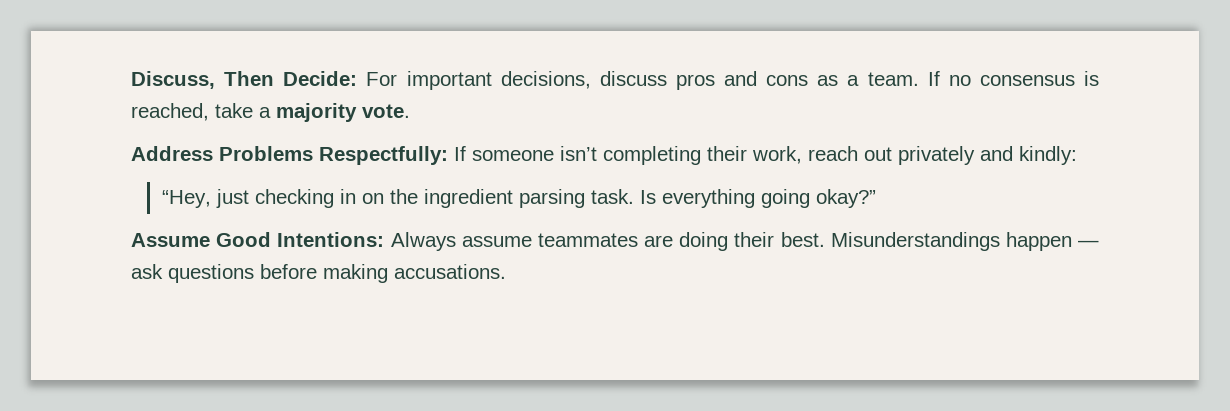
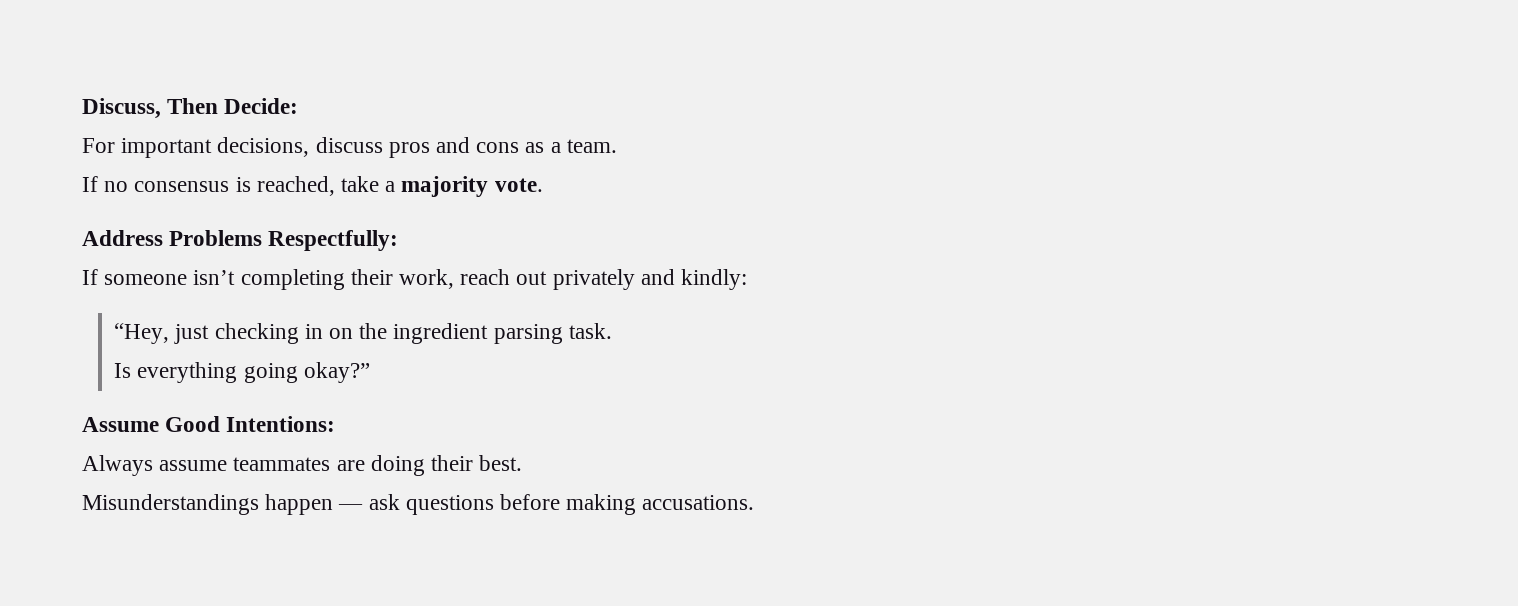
- Discuss, Then Decide: For important decisions, discuss pros and cons as a team. If no consensus is reached, take a majority vote.
+ Discuss, Then Decide:
+ For important decisions, discuss pros and cons as a team.
+ If no consensus is reached, take a majority vote.
- Address Problems Respectfully: If someone isn’t completing their work, reach out privately and kindly:
+ Address Problems Respectfully:
+ If someone isn’t completing their work, reach out privately and kindly:
- “Hey, just checking in on the ingredient parsing task. Is everything going okay?”
+ “Hey, just checking in on the ingredient parsing task.
+ Is everything going okay?”
- Assume Good Intentions: Always assume teammates are doing their best. Misunderstandings happen — ask questions before making accusations.
+ Assume Good Intentions:
+ Always assume teammates are doing their best.
+ Misunderstandings happen — ask questions before making accusations.

